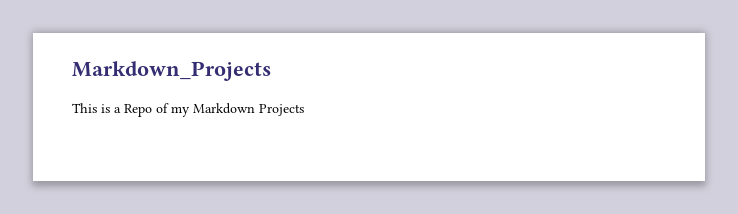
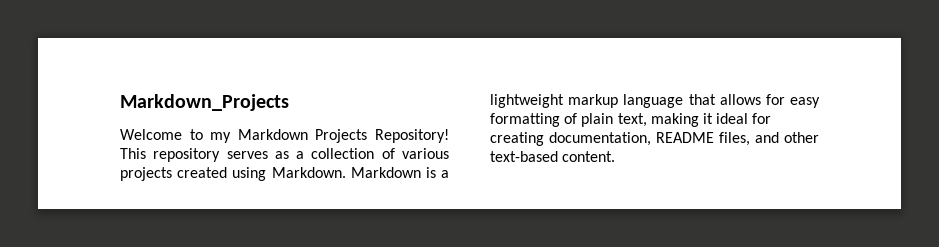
- This is a Repo of my Markdown Projects
+ Welcome to my Markdown Projects Repository! This repository serves as a collection of various projects created using Markdown. Markdown is a lightweight markup language that allows for easy formatting of plain text, making it ideal for creating documentation, README files, and other text-based content.

